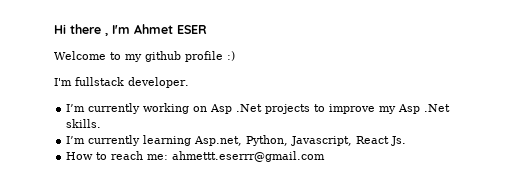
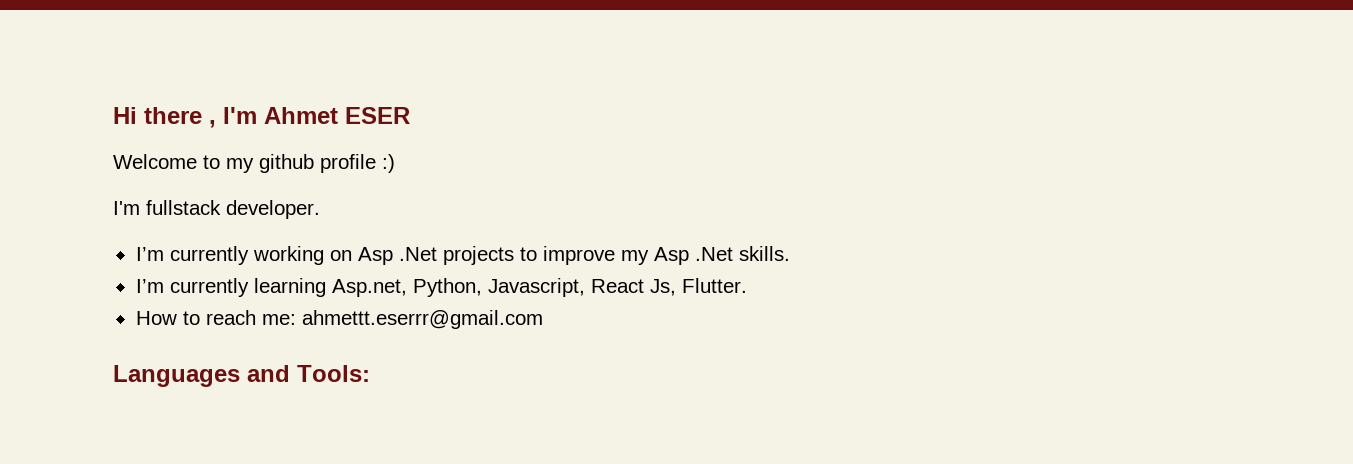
- I’m currently learning Asp.net, Python, Javascript, React Js.
+ I’m currently learning Asp.net, Python, Javascript, React Js, Flutter.
+ Languages and Tools:

